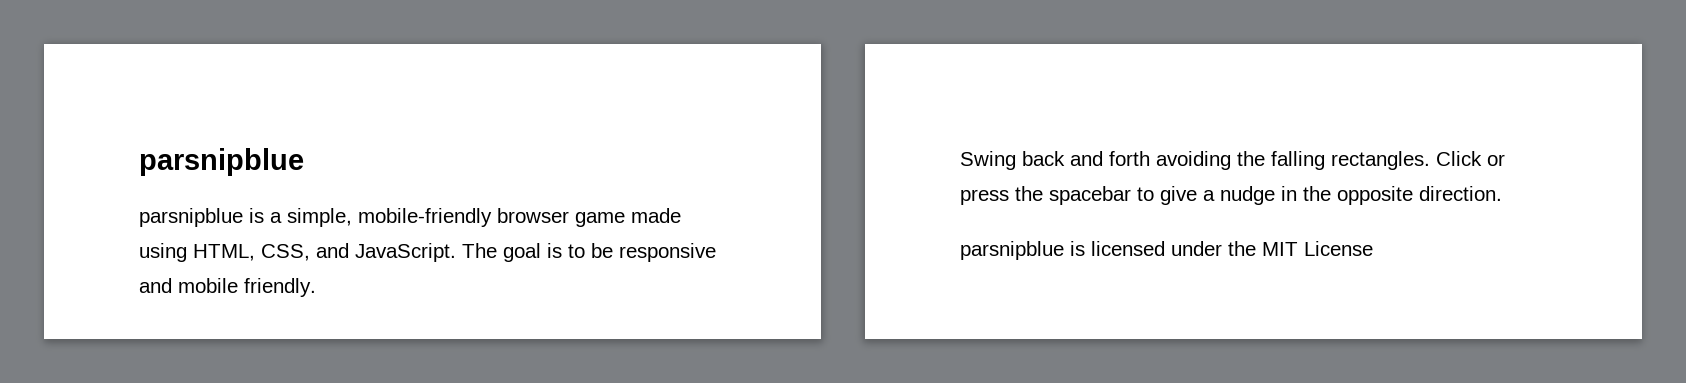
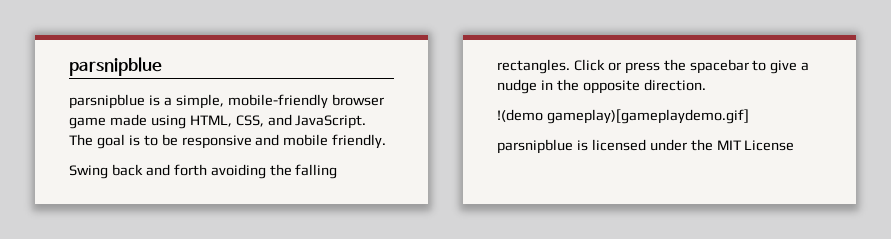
+ !(demo gameplay)[gameplaydemo.gif]

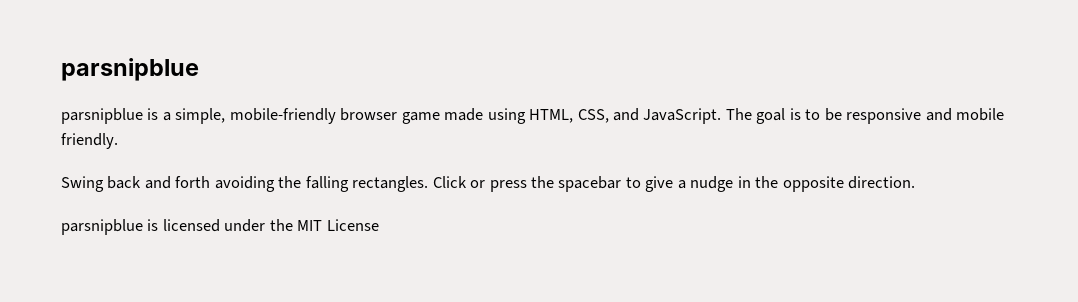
- !(demo gameplay)[gameplaydemo.gif]

